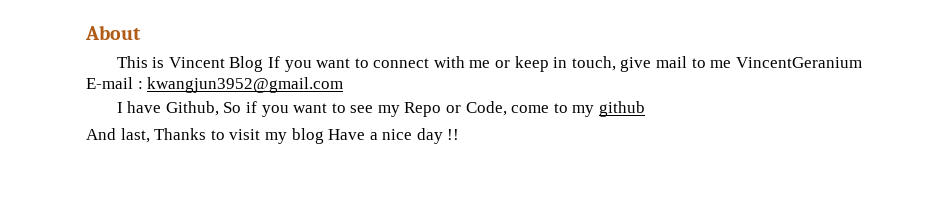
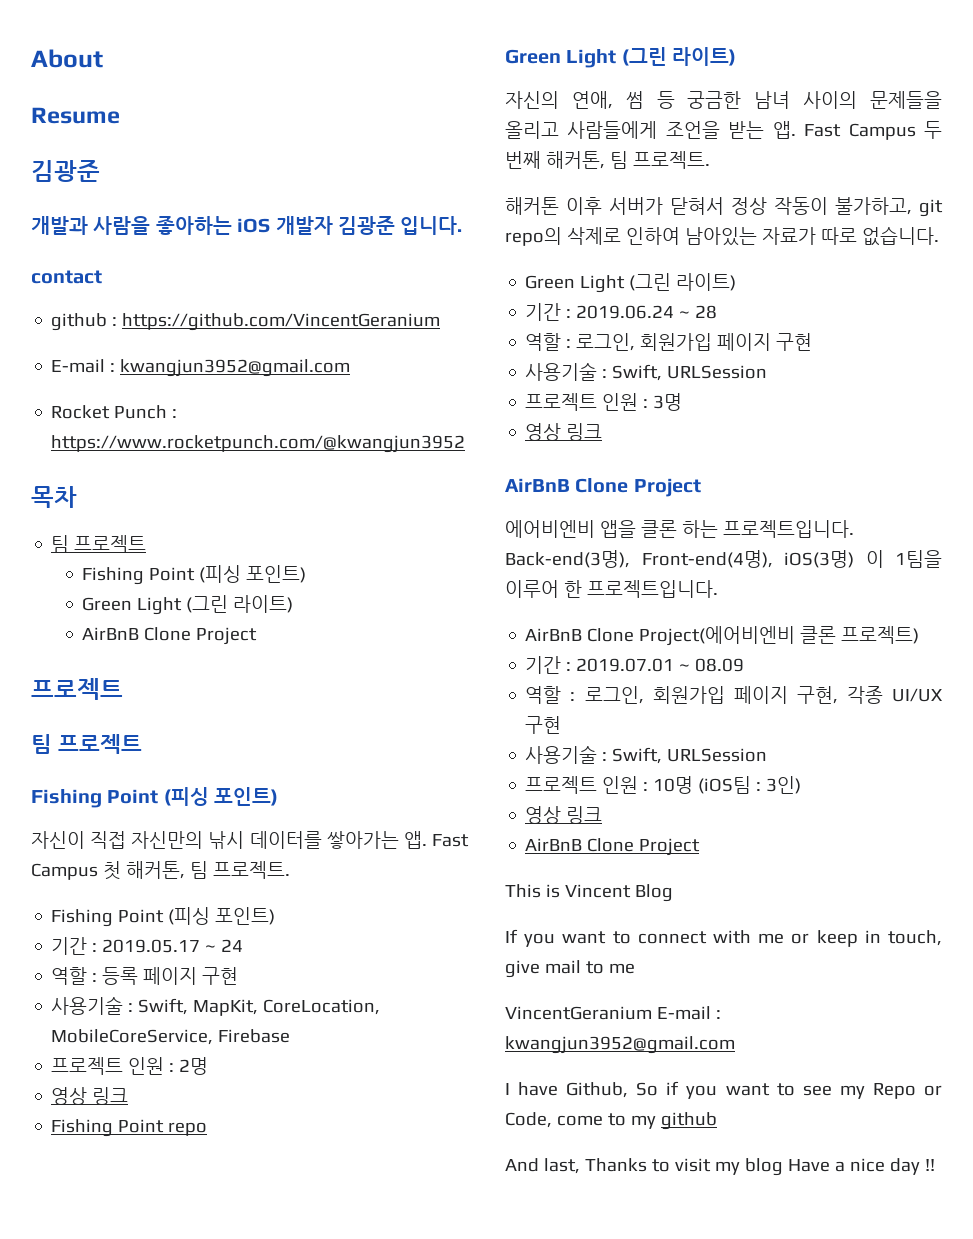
+ Resume
+ 김광준
+ 개발과 사람을 좋아하는 iOS 개발자 김광준 입니다.
+ contact
+ github : https://github.com/VincentGeranium
+ E-mail : kwangjun3952@gmail.com
+ Rocket Punch : https://www.rocketpunch.com/@kwangjun3952
+ 목차
+ 팀 프로젝트
+ Fishing Point (피싱 포인트)
+ Green Light (그린 라이트)
+ AirBnB Clone Project
+ 프로젝트
+ 팀 프로젝트
+ Fishing Point (피싱 포인트)
+ 자신이 직접 자신만의 낚시 데이터를 쌓아가는 앱. Fast Campus 첫 해커톤, 팀 프로젝트.
+ Fishing Point (피싱 포인트)
+ 기간 : 2019.05.17 ~ 24
+ 역할 : 등록 페이지 구현
+ 사용기술 : Swift, MapKit, CoreLocation, MobileCoreService, Firebase
+ 프로젝트 인원 : 2명
+ 영상 링크
+ Fishing Point repo
+ Green Light (그린 라이트)
+ 자신의 연애, 썸 등 궁금한 남녀 사이의 문제들을 올리고 사람들에게 조언을 받는 앱. Fast Campus 두 번째 해커톤, 팀 프로젝트.
+ 해커톤 이후 서버가 닫혀서 정상 작동이 불가하고, git repo의 삭제로 인하여 남아있는 자료가 따로 없습니다.
+ Green Light (그린 라이트)
+ 기간 : 2019.06.24 ~ 28
+ 역할 : 로그인, 회원가입 페이지 구현
+ 사용기술 : Swift, URLSession
+ 프로젝트 인원 : 3명
+ 영상 링크
+ AirBnB Clone Project
+ 에어비엔비 앱을 클론 하는 프로젝트입니다. Back-end(3명), Front-end(4명), iOS(3명) 이 1팀을 이루어 한 프로젝트입니다.
+ AirBnB Clone Project(에어비엔비 클론 프로젝트)
+ 기간 : 2019.07.01 ~ 08.09
+ 역할 : 로그인, 회원가입 페이지 구현, 각종 UI/UX 구현
+ 사용기술 : Swift, URLSession
+ 프로젝트 인원 : 10명 (iOS팀 : 3인)
+ 영상 링크
+ AirBnB Clone Project
- This is Vincent Blog If you want to connect with me or keep in touch, give mail to me VincentGeranium E-mail : kwangjun3952@gmail.com
+ This is Vincent Blog
+ If you want to connect with me or keep in touch, give mail to me
+ VincentGeranium E-mail : kwangjun3952@gmail.com

